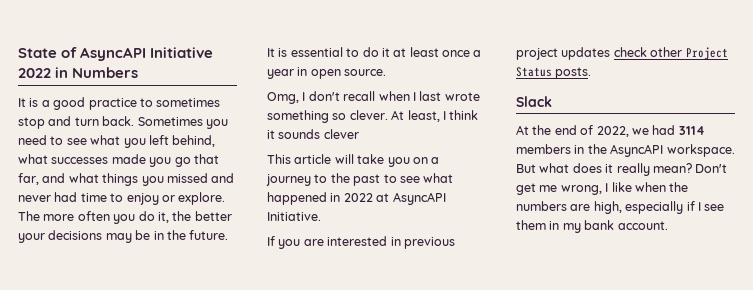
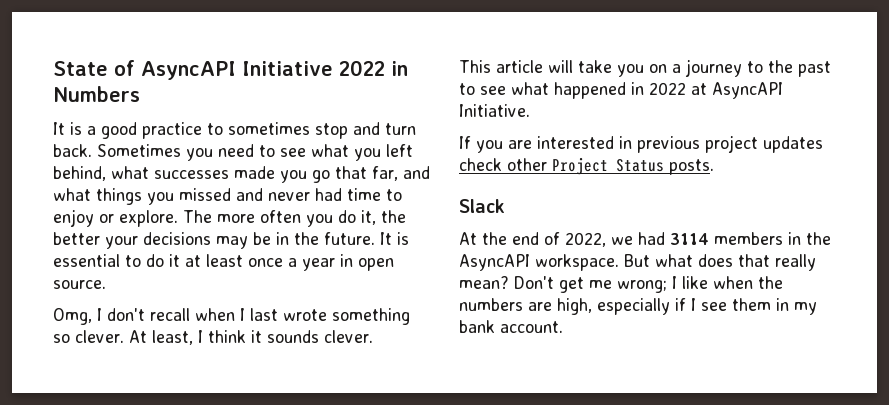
- At least, I think it sounds clever
+ At least, I think it sounds clever.
- But what does it really mean?
+ But what does that really mean?
- Don't get me wrong, I like when the numbers are high, especially if I see them in my bank account.
+ Don't get me wrong; I like when the numbers are high, especially if I see them in my bank account.

